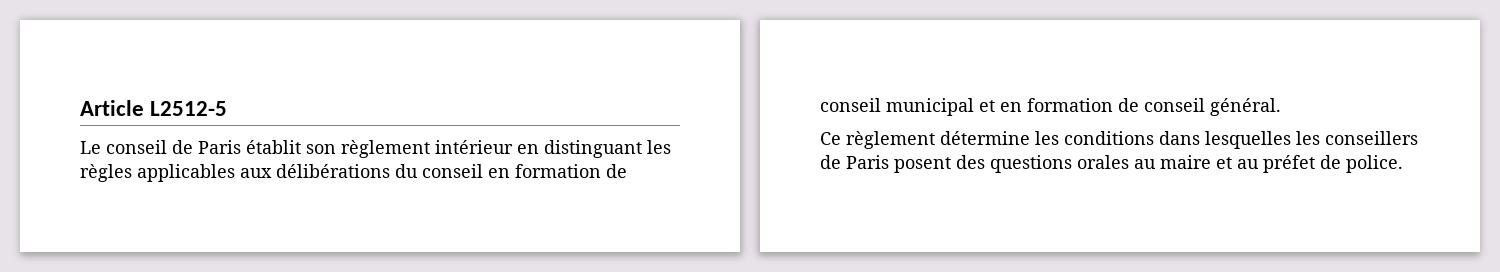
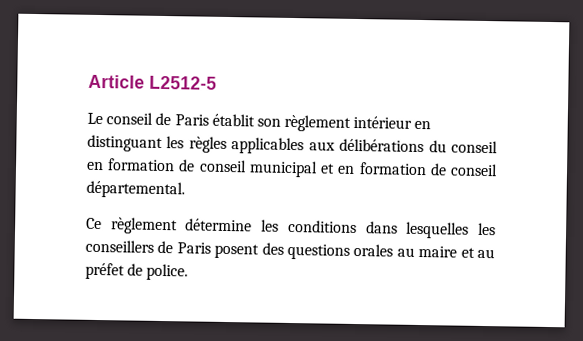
- Le conseil de Paris établit son règlement intérieur en distinguant les règles applicables aux délibérations du conseil en formation de conseil municipal et en formation de conseil général.
+ Le conseil de Paris établit son règlement intérieur en distinguant les règles applicables aux délibérations du conseil en formation de conseil municipal et en formation de conseil départemental.

